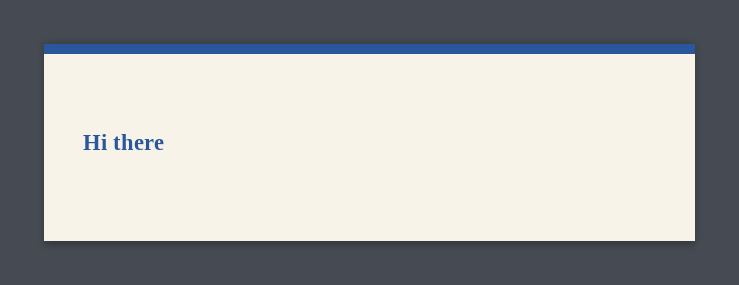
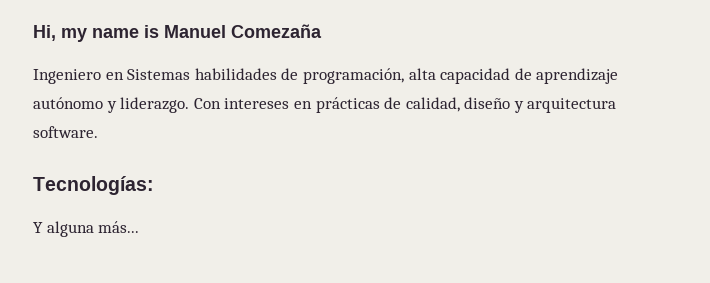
- Hi there
+ Hi, my name is Manuel Comezaña
+ Ingeniero en Sistemas habilidades de programación, alta capacidad de aprendizaje autónomo y liderazgo. Con intereses en prácticas de calidad, diseño y arquitectura software.
+ Tecnologías:
+ Y alguna más...

